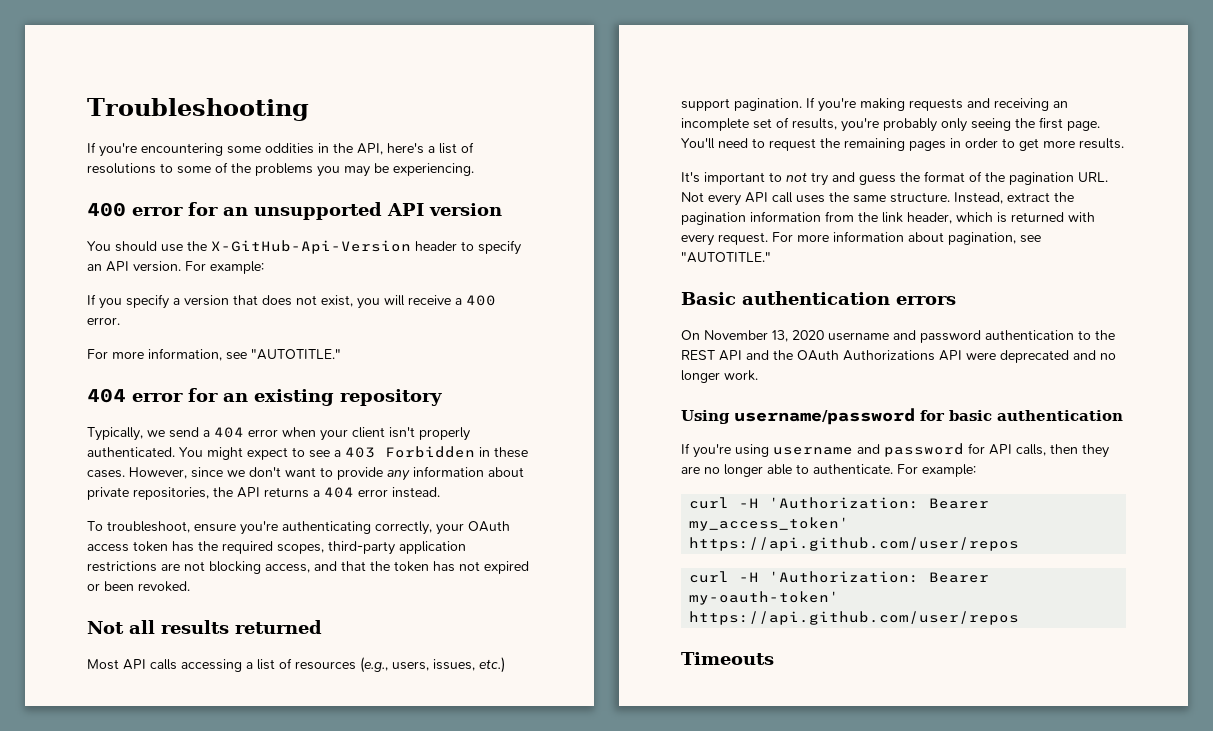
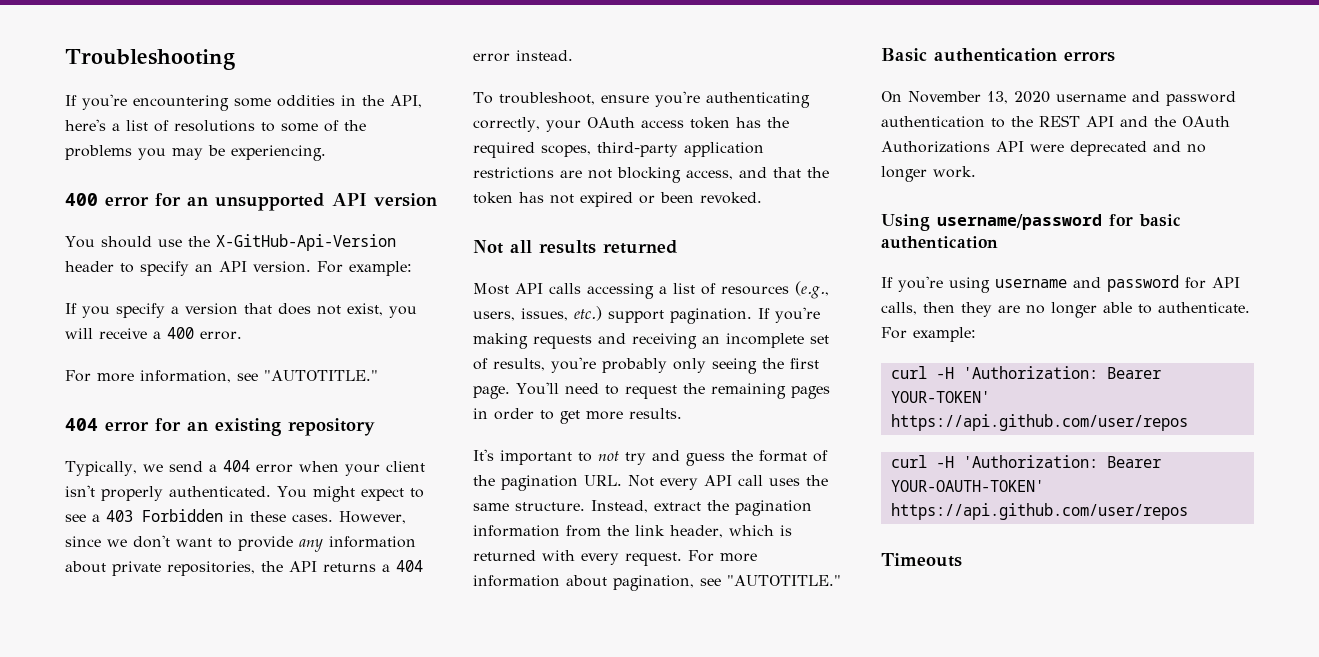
- curl -H 'Authorization: Bearer my_access_token' https://api.github.com/user/repos
+ curl -H 'Authorization: Bearer YOUR-TOKEN' https://api.github.com/user/repos
- curl -H 'Authorization: Bearer my-oauth-token' https://api.github.com/user/repos
+ curl -H 'Authorization: Bearer YOUR-OAUTH-TOKEN' https://api.github.com/user/repos

